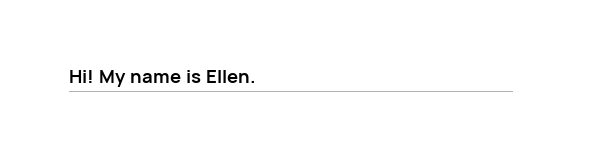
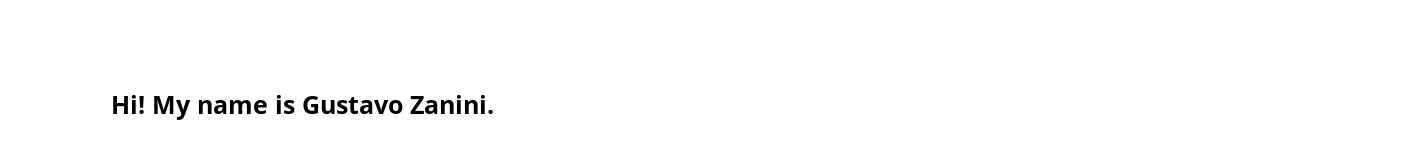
- My name is Ellen.
+ My name is Gustavo Zanini.

